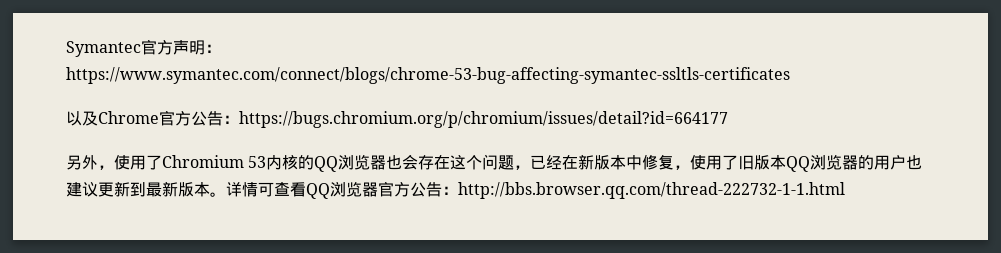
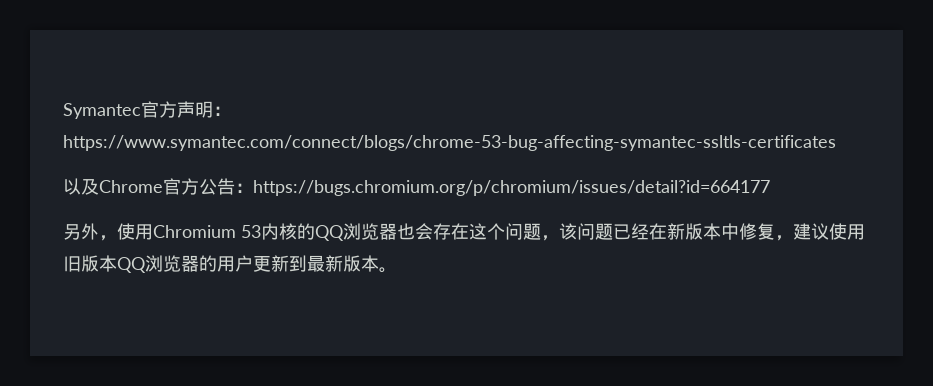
- 另外，使用了Chromium 53内核的QQ浏览器也会存在这个问题，已经在新版本中修复，使用了旧版本QQ浏览器的用户也建议更新到最新版本。详情可查看QQ浏览器官方公告：http://bbs.browser.qq.com/thread-222732-1-1.html
+ 另外，使用Chromium 53内核的QQ浏览器也会存在这个问题，该问题已经在新版本中修复，建议使用旧版本QQ浏览器的用户更新到最新版本。

